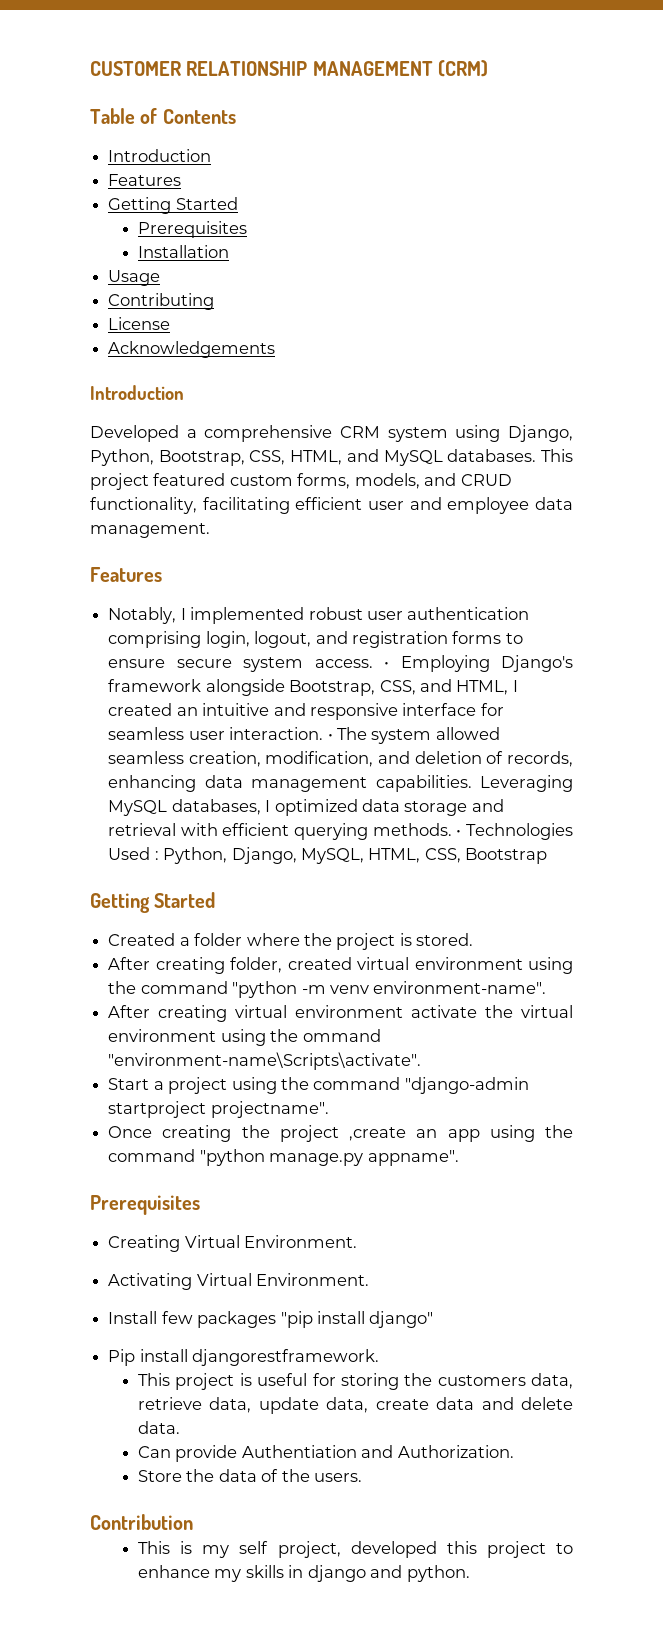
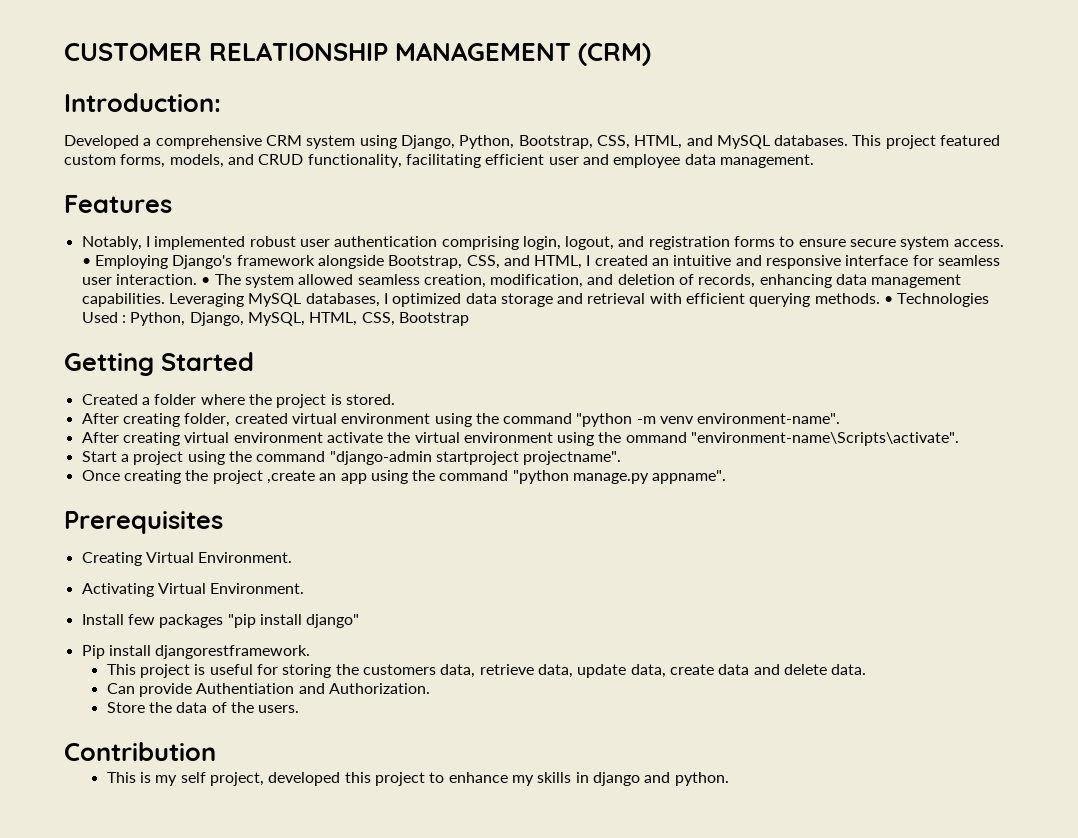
- Table of Contents
- Introduction
- Features
- Getting Started
- Prerequisites
- Installation
- Usage
- Contributing
- License
- Acknowledgements
- Introduction
+ Introduction:

